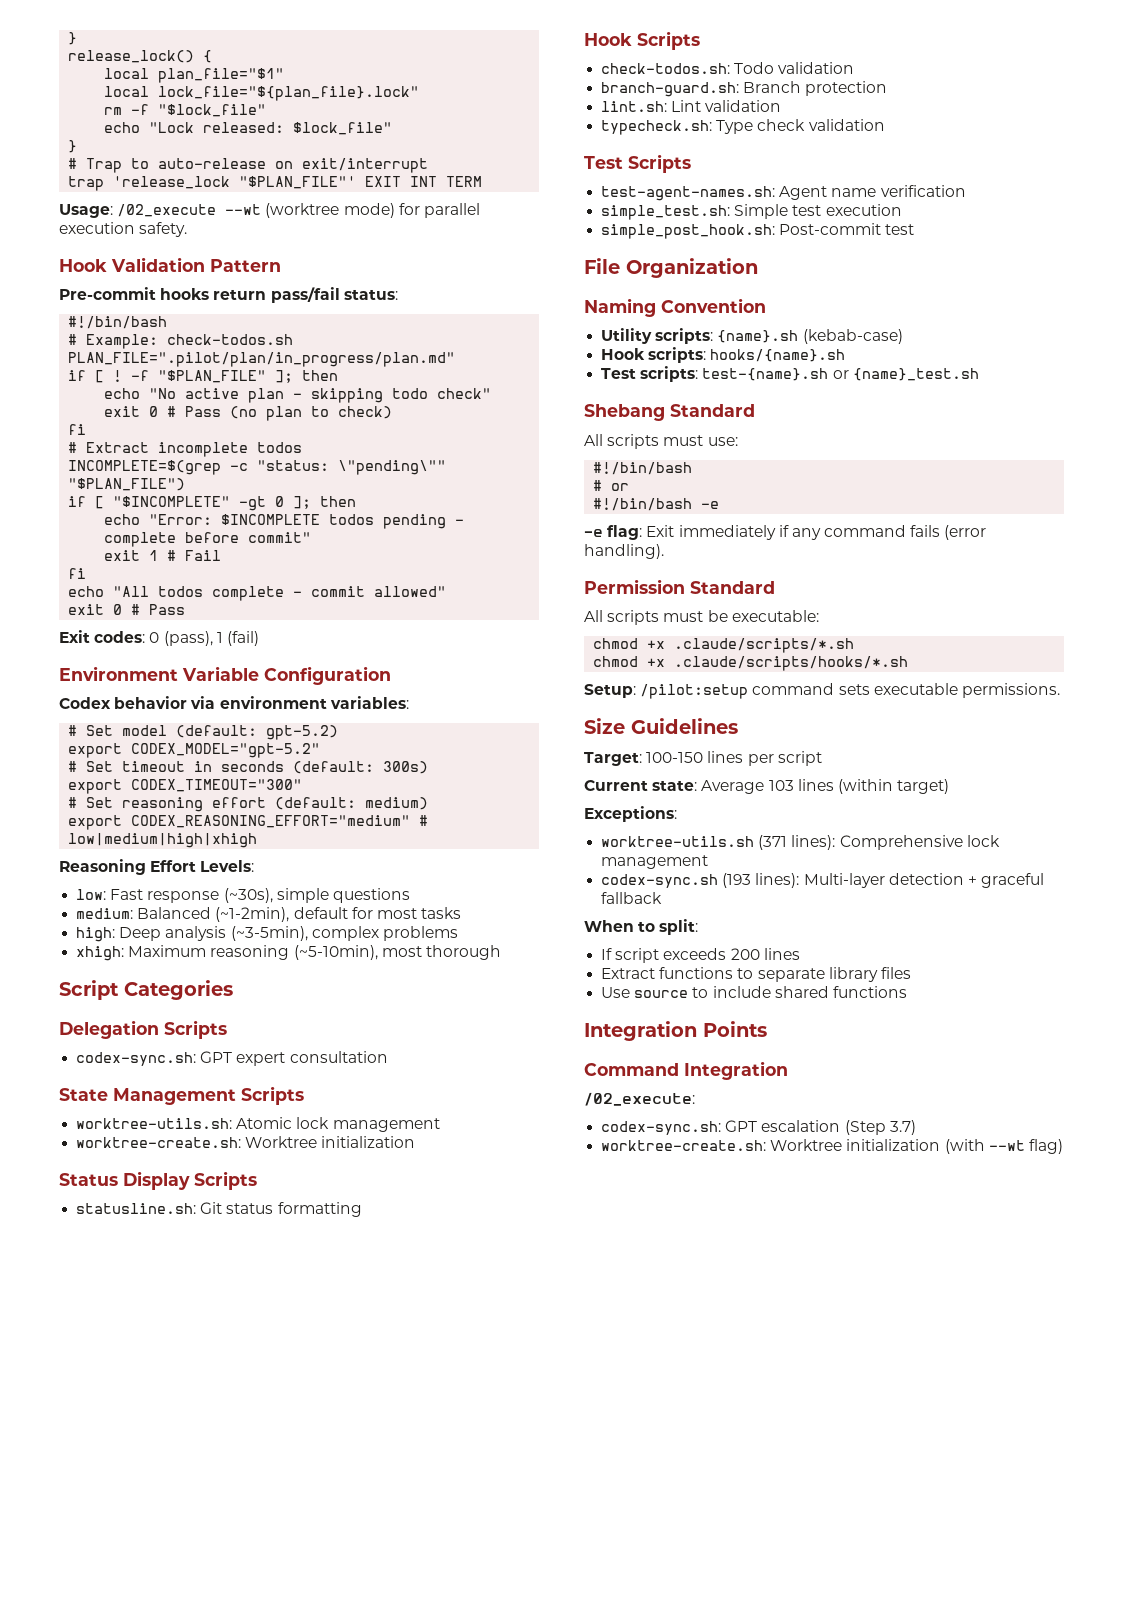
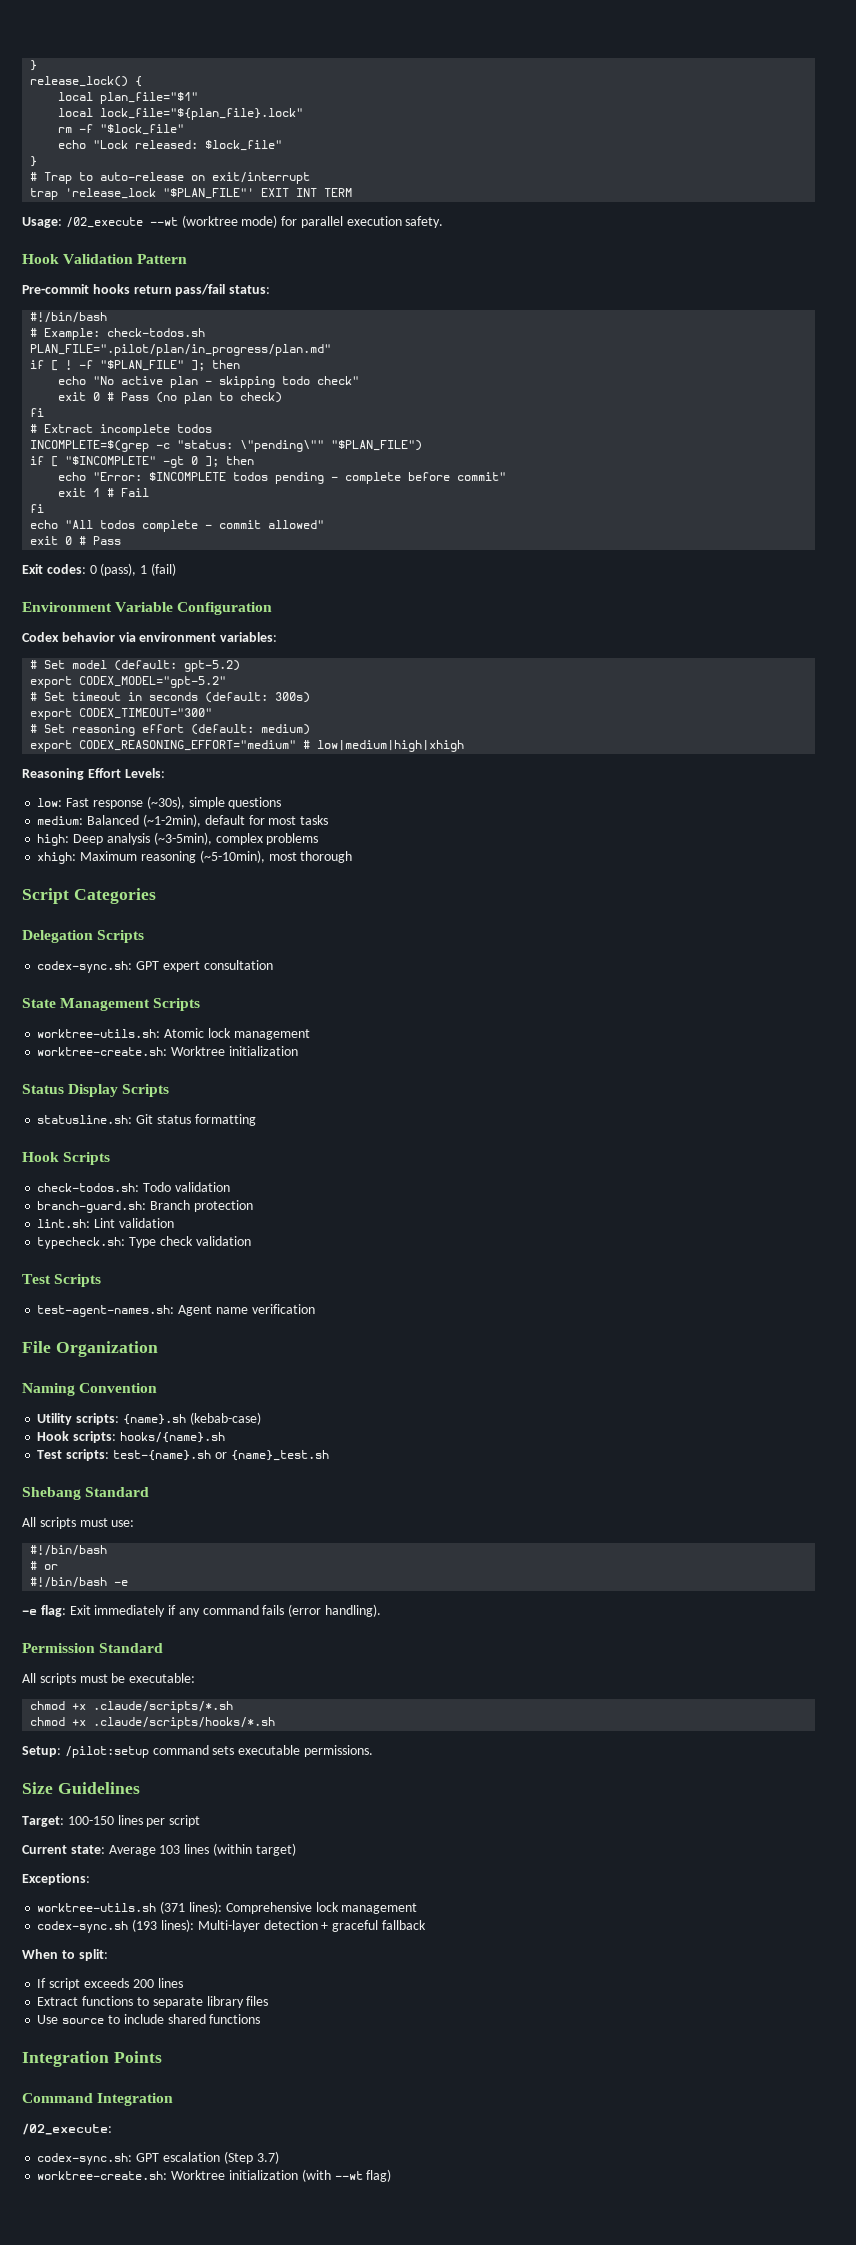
- simple_test.sh: Simple test execution
- simple_post_hook.sh: Post-commit test

